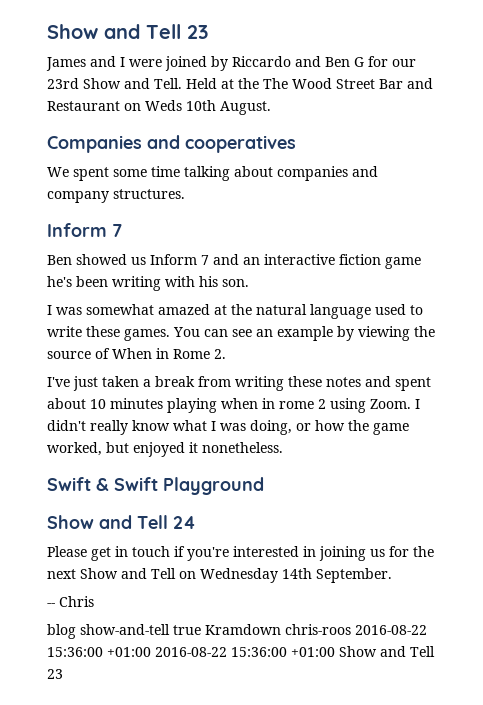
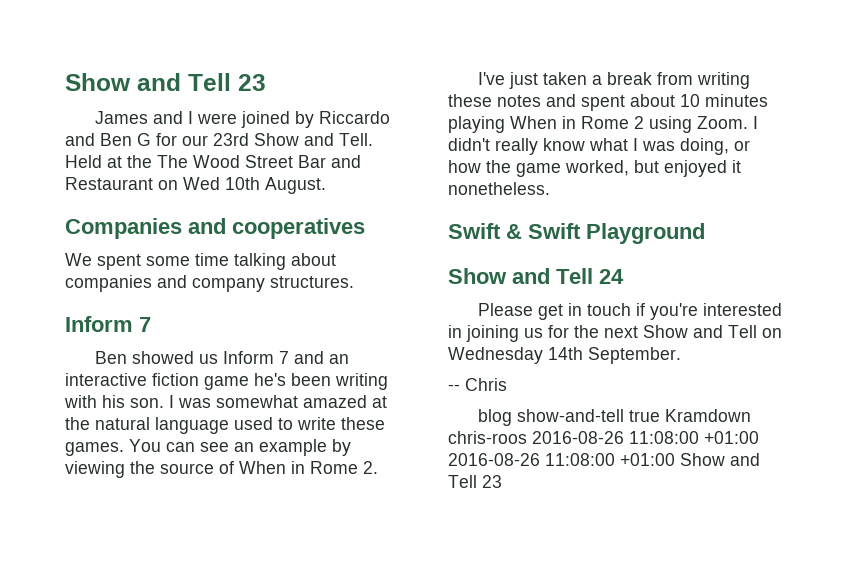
- Held at the The Wood Street Bar and Restaurant on Weds 10th August.
+ Held at the The Wood Street Bar and Restaurant on Wed 10th August.
- Ben showed us Inform 7 and an interactive fiction game he's been writing with his son.
- I was somewhat amazed at the natural language used to write these games.
+ Ben showed us Inform 7 and an interactive fiction game he's been writing with his son. I was somewhat amazed at the natural language used to write these games.
- I've just taken a break from writing these notes and spent about 10 minutes playing when in rome 2 using Zoom.
+ I've just taken a break from writing these notes and spent about 10 minutes playing When in Rome 2 using Zoom.
- blog show-and-tell true Kramdown chris-roos 2016-08-22 15:36:00 +01:00 2016-08-22 15:36:00 +01:00 Show and Tell 23
+ blog show-and-tell true Kramdown chris-roos 2016-08-26 11:08:00 +01:00 2016-08-26 11:08:00 +01:00 Show and Tell 23

